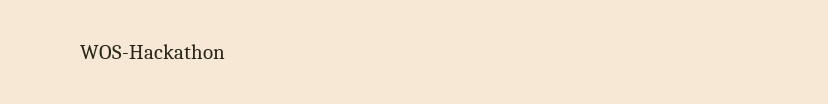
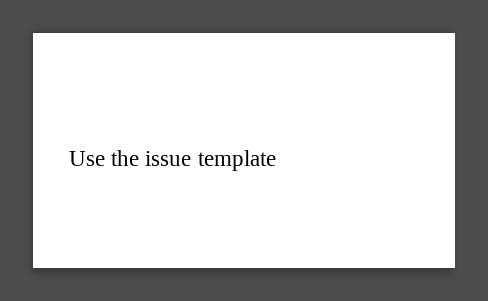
- WOS-Hackathon
+ Use the issue template

